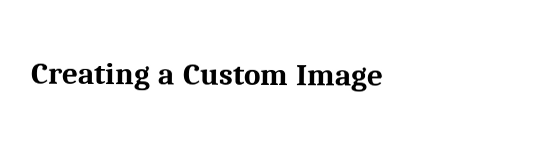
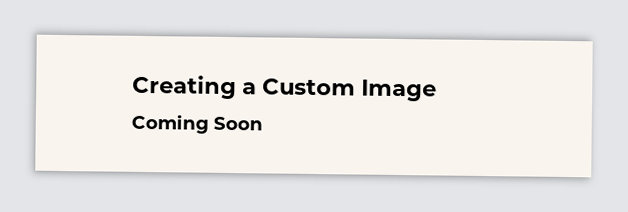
+ Coming Soon

